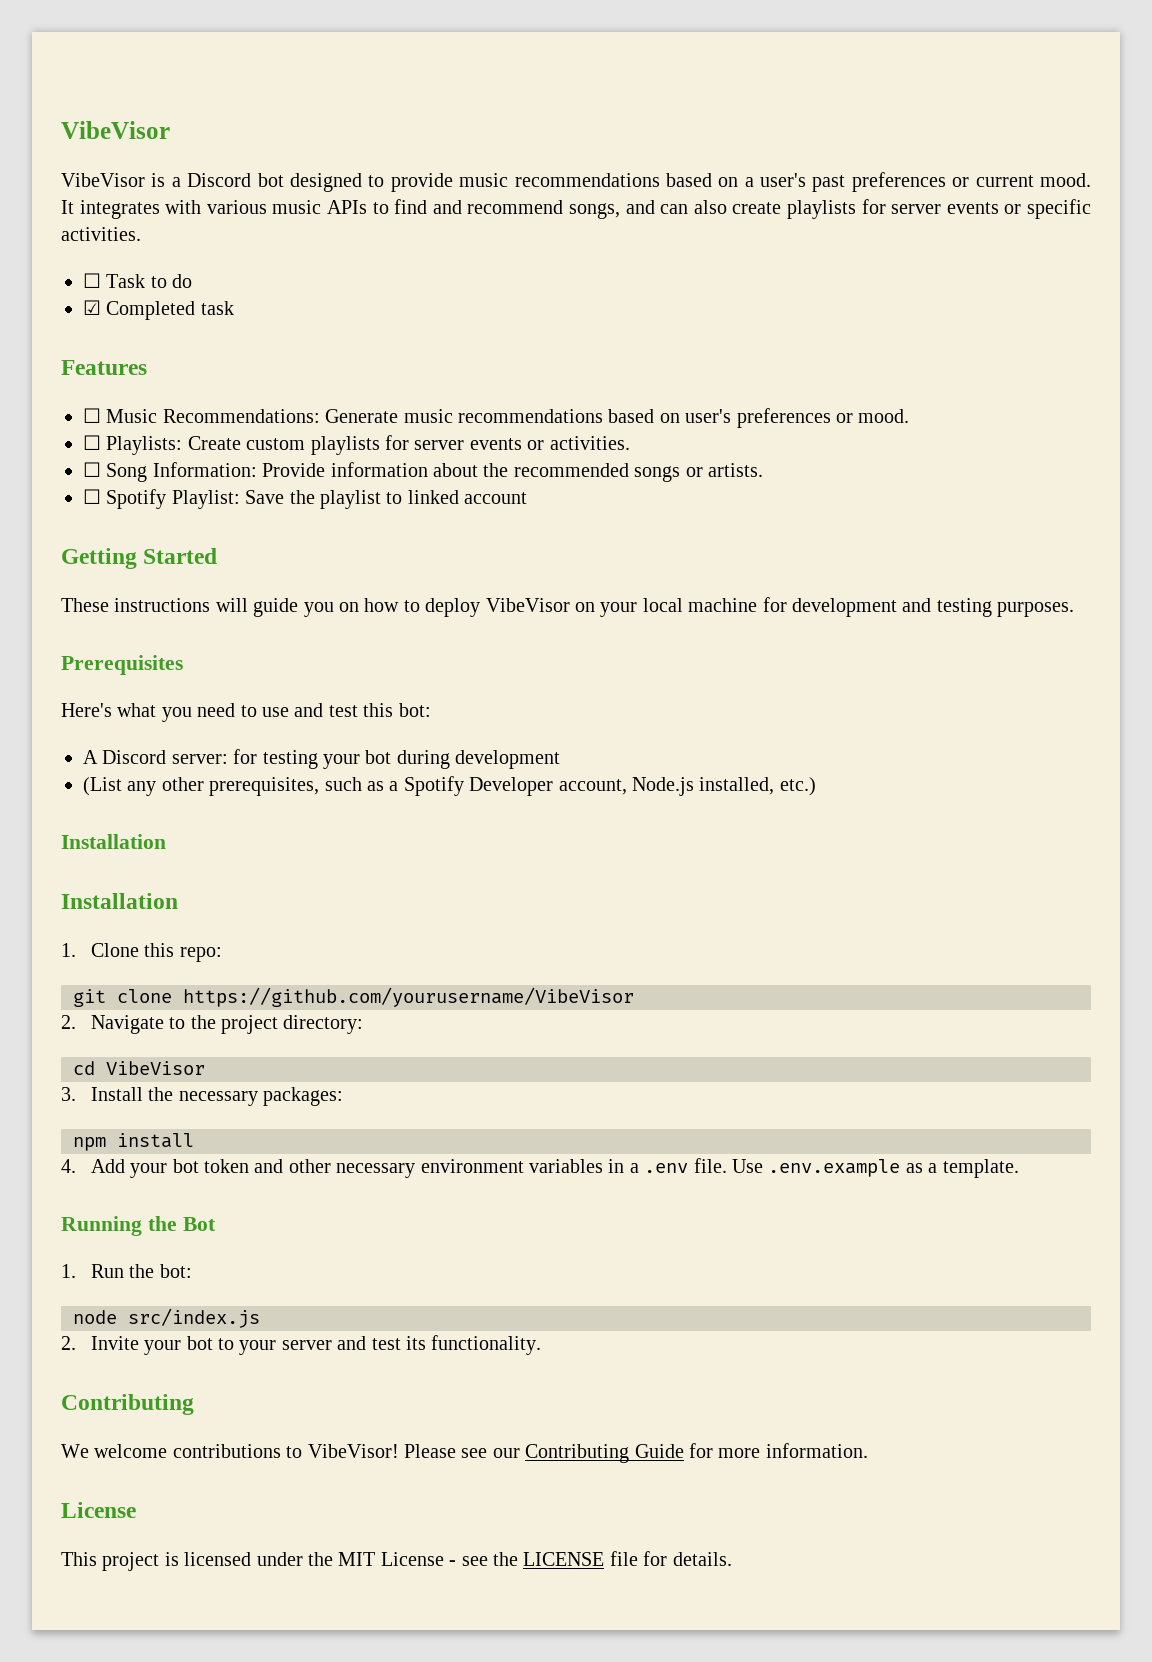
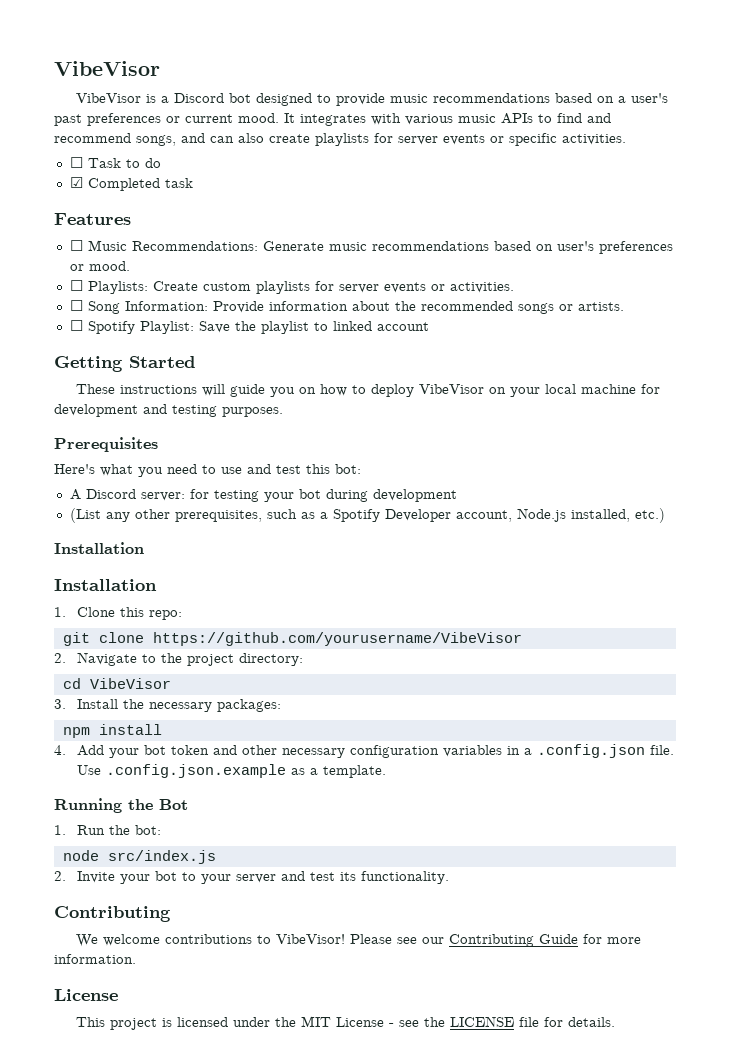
- 4. Add your bot token and other necessary environment variables in a .env file.
+ 4. Add your bot token and other necessary configuration variables in a .config.json file.
- Use .env.example as a template.
+ Use .config.json.example as a template.

